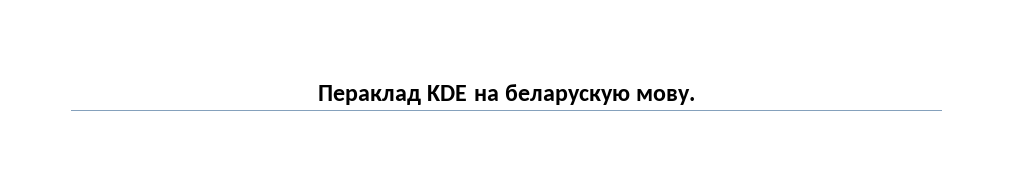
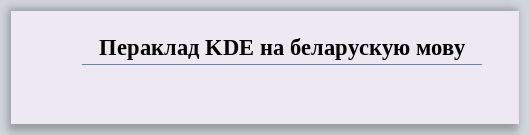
- Пераклад KDE на беларускую мову.
+ Пераклад KDE на беларускую мову

